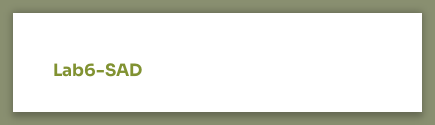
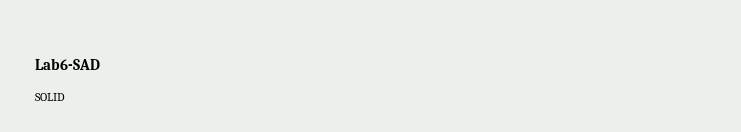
+ SOLID

